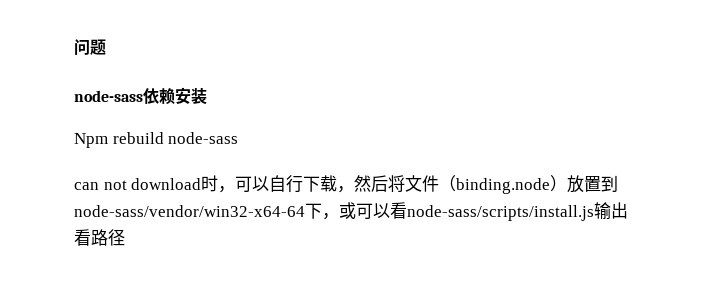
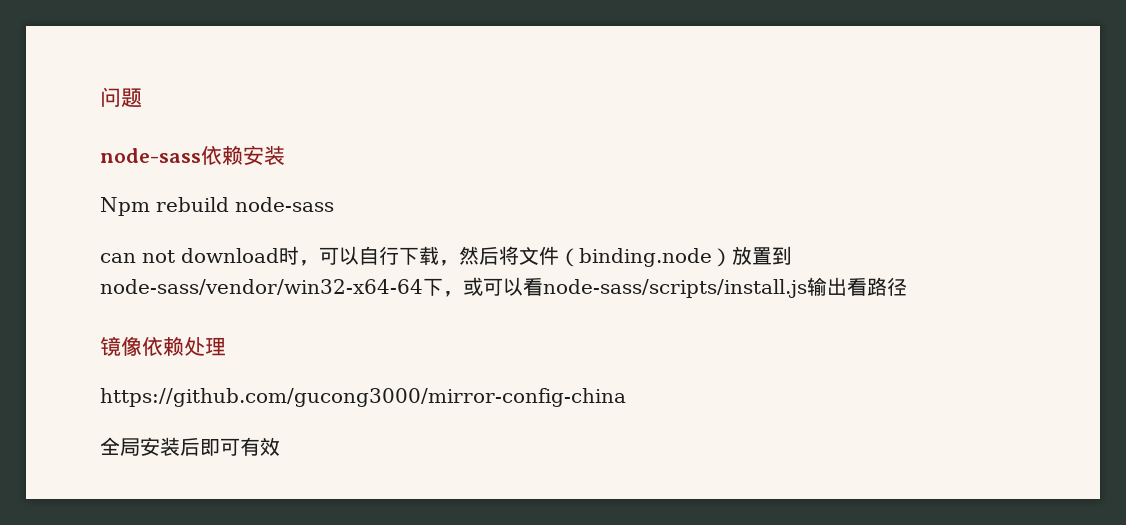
+ 镜像依赖处理
+ https://github.com/gucong3000/mirror-config-china
+ 全局安装后即可有效

